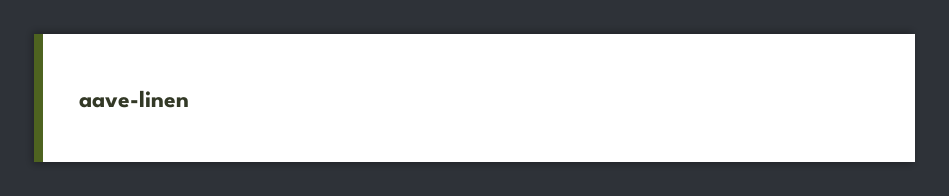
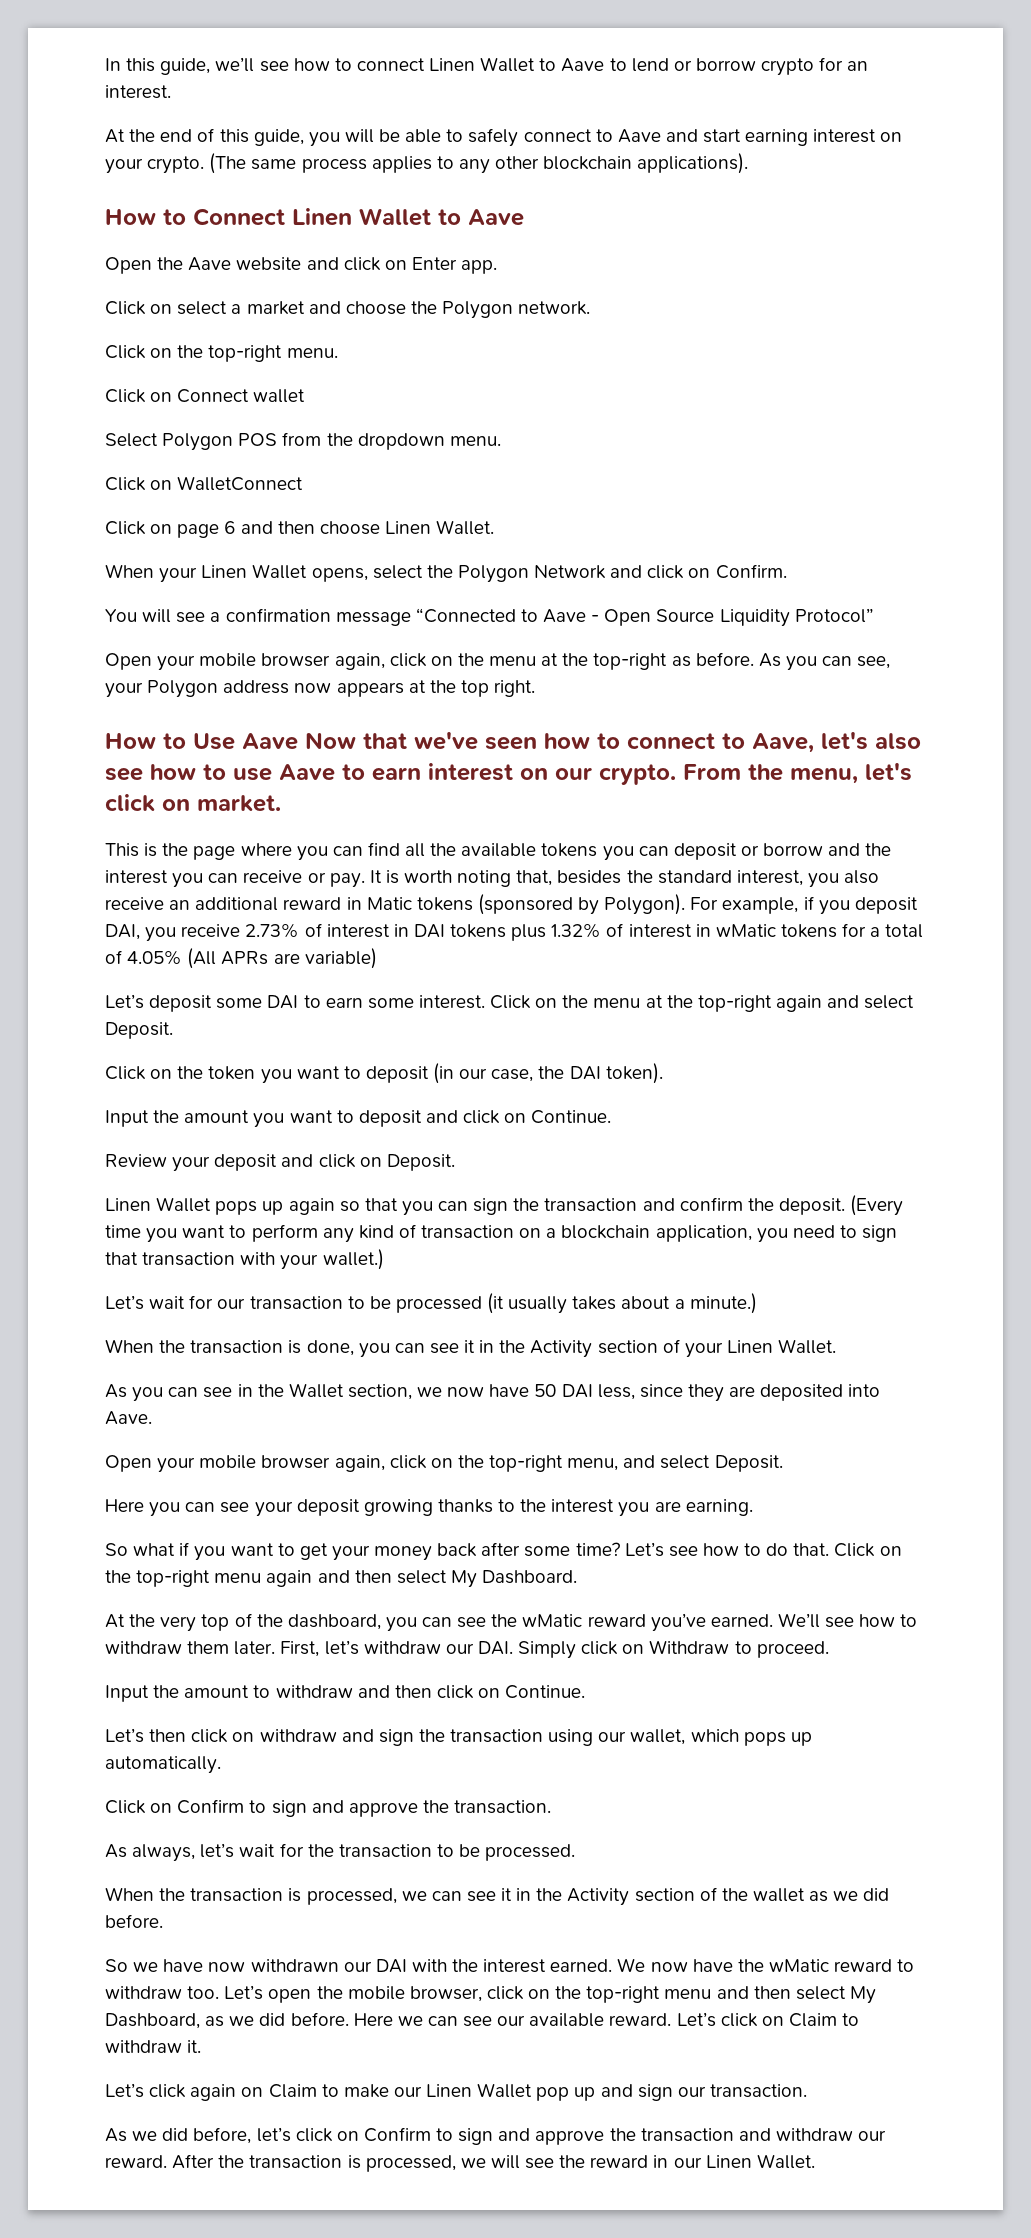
- aave-linen
+ In this guide, we’ll see how to connect Linen Wallet to Aave to lend or borrow crypto for an interest.
+ At the end of this guide, you will be able to safely connect to Aave and start earning interest on your crypto. (The same process applies to any other blockchain applications).
+ How to Connect Linen Wallet to Aave
+ Open the Aave website and click on Enter app.
+ Click on select a market and choose the Polygon network.
+ Click on the top-right menu.
+ Click on Connect wallet
+ Select Polygon POS from the dropdown menu.
+ Click on WalletConnect
+ Click on page 6 and then choose Linen Wallet.
+ When your Linen Wallet opens, select the Polygon Network and click on Confirm.
+ You will see a confirmation message “Connected to Aave - Open Source Liquidity Protocol”
+ Open your mobile browser again, click on the menu at the top-right as before. As you can see, your Polygon address now appears at the top right.
+ How to Use Aave Now that we've seen how to connect to Aave, let's also see how to use Aave to earn interest on our crypto. From the menu, let's click on market.
+ This is the page where you can find all the available tokens you can deposit or borrow and the interest you can receive or pay. It is worth noting that, besides the standard interest, you also receive an additional reward in Matic tokens (sponsored by Polygon). For example, if you deposit DAI, you receive 2.73% of interest in DAI tokens plus 1.32% of interest in wMatic tokens for a total of 4.05% (All APRs are variable)
+ Let’s deposit some DAI to earn some interest. Click on the menu at the top-right again and select Deposit.
+ Click on the token you want to deposit (in our case, the DAI token).
+ Input the amount you want to deposit and click on Continue.
+ Review your deposit and click on Deposit.
+ Linen Wallet pops up again so that you can sign the transaction and confirm the deposit. (Every time you want to perform any kind of transaction on a blockchain application, you need to sign that transaction with your wallet.)
+ Let’s wait for our transaction to be processed (it usually takes about a minute.)
+ When the transaction is done, you can see it in the Activity section of your Linen Wallet.
+ As you can see in the Wallet section, we now have 50 DAI less, since they are deposited into Aave.
+ Open your mobile browser again, click on the top-right menu, and select Deposit.
+ Here you can see your deposit growing thanks to the interest you are earning.
+ So what if you want to get your money back after some time? Let’s see how to do that. Click on the top-right menu again and then select My Dashboard.
+ At the very top of the dashboard, you can see the wMatic reward you’ve earned. We’ll see how to withdraw them later. First, let’s withdraw our DAI. Simply click on Withdraw to proceed.
+ Input the amount to withdraw and then click on Continue.
+ Let’s then click on withdraw and sign the transaction using our wallet, which pops up automatically.
+ Click on Confirm to sign and approve the transaction.
+ As always, let’s wait for the transaction to be processed.
+ When the transaction is processed, we can see it in the Activity section of the wallet as we did before.
+ So we have now withdrawn our DAI with the interest earned. We now have the wMatic reward to withdraw too. Let’s open the mobile browser, click on the top-right menu and then select My Dashboard, as we did before. Here we can see our available reward. Let’s click on Claim to withdraw it.
+ Let’s click again on Claim to make our Linen Wallet pop up and sign our transaction.
+ As we did before, let’s click on Confirm to sign and approve the transaction and withdraw our reward. After the transaction is processed, we will see the reward in our Linen Wallet.

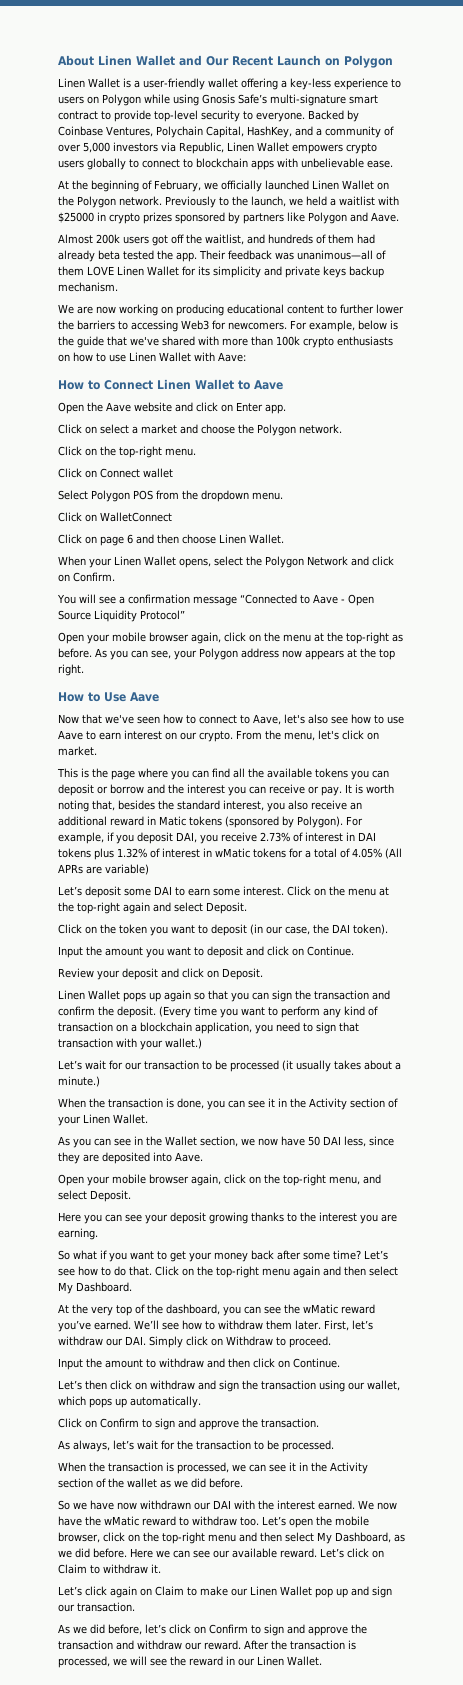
- In this guide, we’ll see how to connect Linen Wallet to Aave to lend or borrow crypto for an interest.
- At the end of this guide, you will be able to safely connect to Aave and start earning interest on your crypto. (The same process applies to any other blockchain applications).
+ About Linen Wallet and Our Recent Launch on Polygon
+ Linen Wallet is a user-friendly wallet offering a key-less experience to users on Polygon while using Gnosis Safe’s multi-signature smart contract to provide top-level security to everyone. Backed by Coinbase Ventures, Polychain Capital, HashKey, and a community of over 5,000 investors via Republic, Linen Wallet empowers crypto users globally to connect to blockchain apps with unbelievable ease.
+ At the beginning of February, we officially launched Linen Wallet on the Polygon network. Previously to the launch, we held a waitlist with $25000 in crypto prizes sponsored by partners like Polygon and Aave.
+ Almost 200k users got off the waitlist, and hundreds of them had already beta tested the app. Their feedback was unanimous—all of them LOVE Linen Wallet for its simplicity and private keys backup mechanism.
+ We are now working on producing educational content to further lower the barriers to accessing Web3 for newcomers. For example, below is the guide that we've shared with more than 100k crypto enthusiasts on how to use Linen Wallet with Aave:
- How to Use Aave Now that we've seen how to connect to Aave, let's also see how to use Aave to earn interest on our crypto.
+ How to Use Aave
+ Now that we've seen how to connect to Aave, let's also see how to use Aave to earn interest on our crypto.

